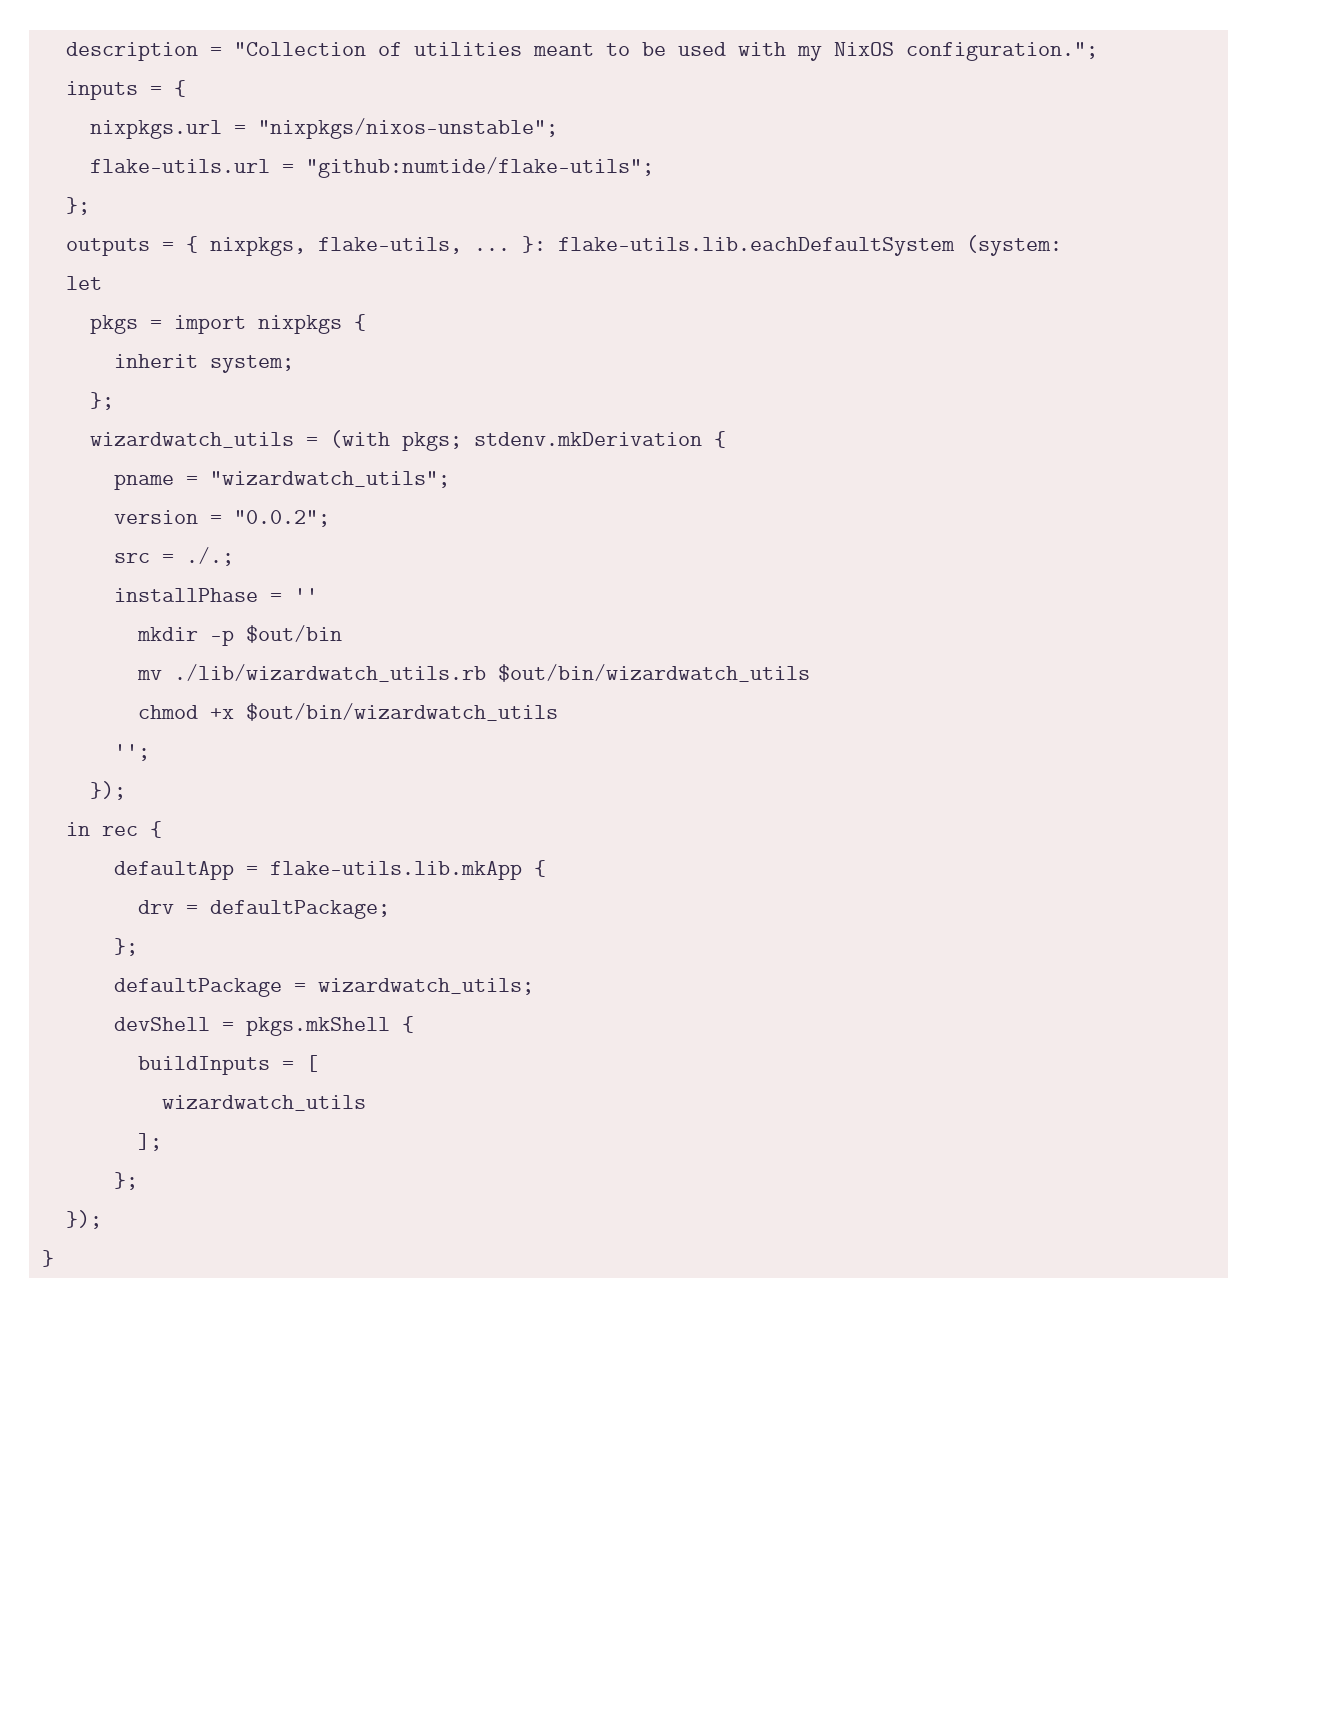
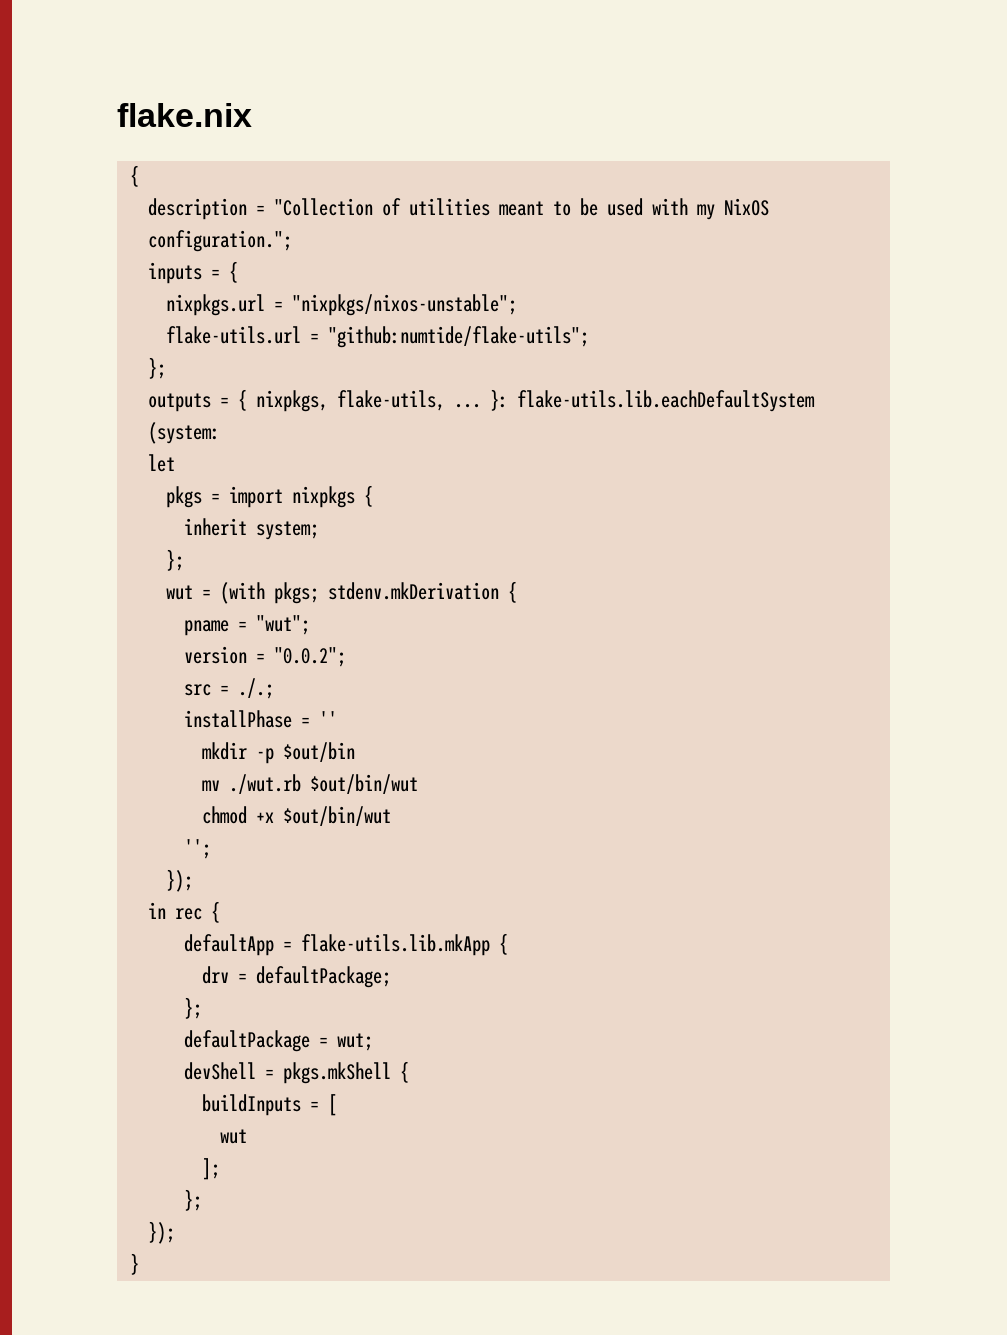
+ flake.nix
+ {
- wizardwatch_utils = (with pkgs; stdenv.mkDerivation {
+ wut = (with pkgs; stdenv.mkDerivation {
- pname = "wizardwatch_utils";
+ pname = "wut";
- mv ./lib/wizardwatch_utils.rb $out/bin/wizardwatch_utils
+ mv ./wut.rb $out/bin/wut
- chmod +x $out/bin/wizardwatch_utils
+ chmod +x $out/bin/wut
- defaultPackage = wizardwatch_utils;
+ defaultPackage = wut;
  buildInputs = [
- wizardwatch_utils
+ wut

